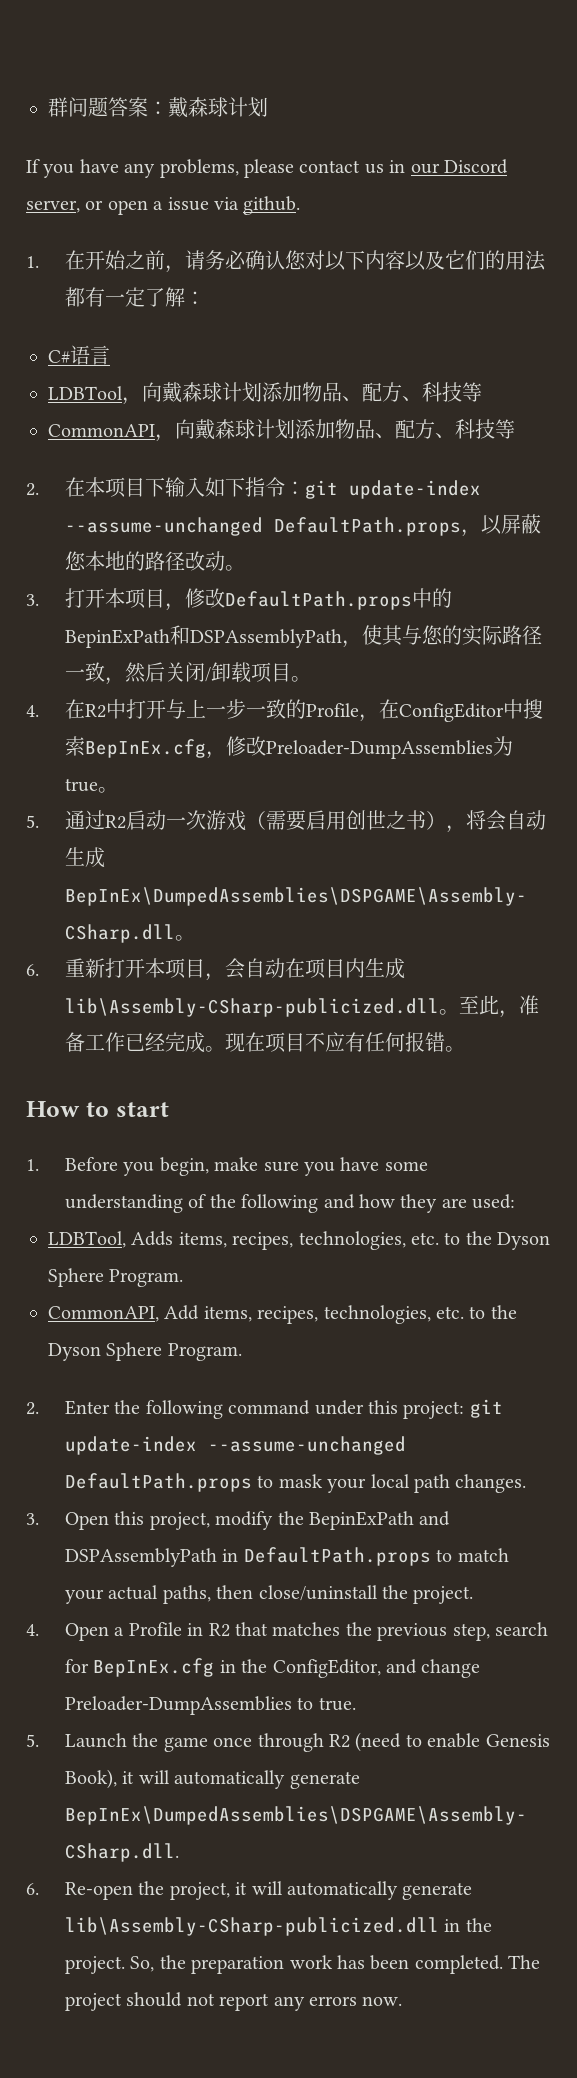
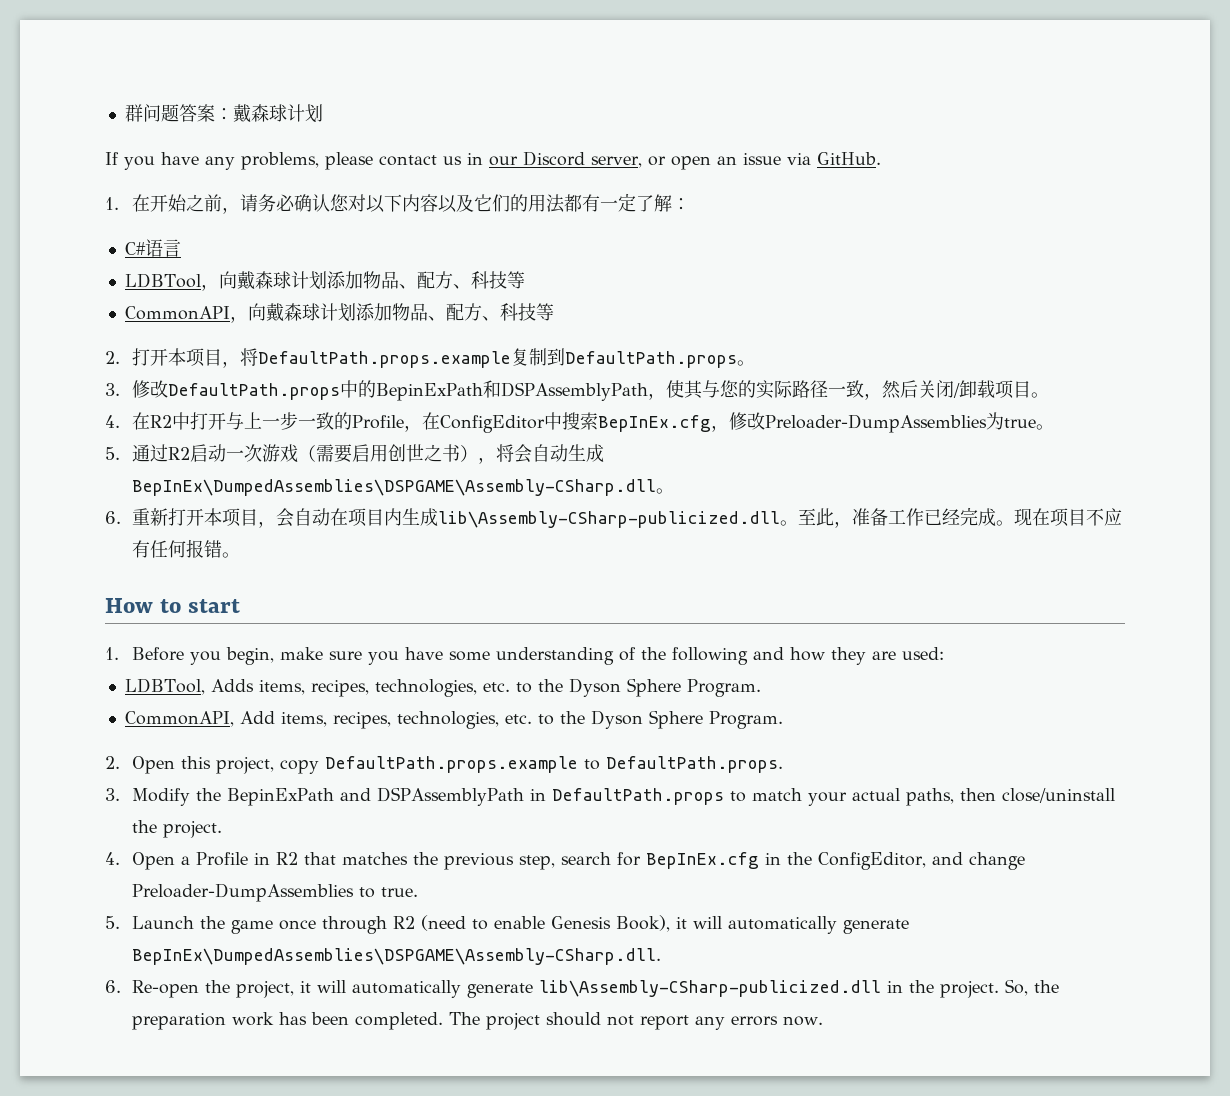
- If you have any problems, please contact us in our Discord server, or open a issue via github.
+ If you have any problems, please contact us in our Discord server, or open an issue via GitHub.
- 2.在本项目下输入如下指令：git update-index --assume-unchanged DefaultPath.props，以屏蔽您本地的路径改动。
- 3.打开本项目，修改DefaultPath.props中的BepinExPath和DSPAssemblyPath，使其与您的实际路径一致，然后关闭/卸载项目。
+ 2.打开本项目，将DefaultPath.props.example复制到DefaultPath.props。
+ 3.修改DefaultPath.props中的BepinExPath和DSPAssemblyPath，使其与您的实际路径一致，然后关闭/卸载项目。
- 2. Enter the following command under this project: git update-index --assume-unchanged DefaultPath.props to mask your local path changes.
- 3. Open this project, modify the BepinExPath and DSPAssemblyPath in DefaultPath.props to match your actual paths, then close/uninstall the project.
+ 2. Open this project, copy DefaultPath.props.example to DefaultPath.props.
+ 3. Modify the BepinExPath and DSPAssemblyPath in DefaultPath.props to match your actual paths, then close/uninstall the project.

